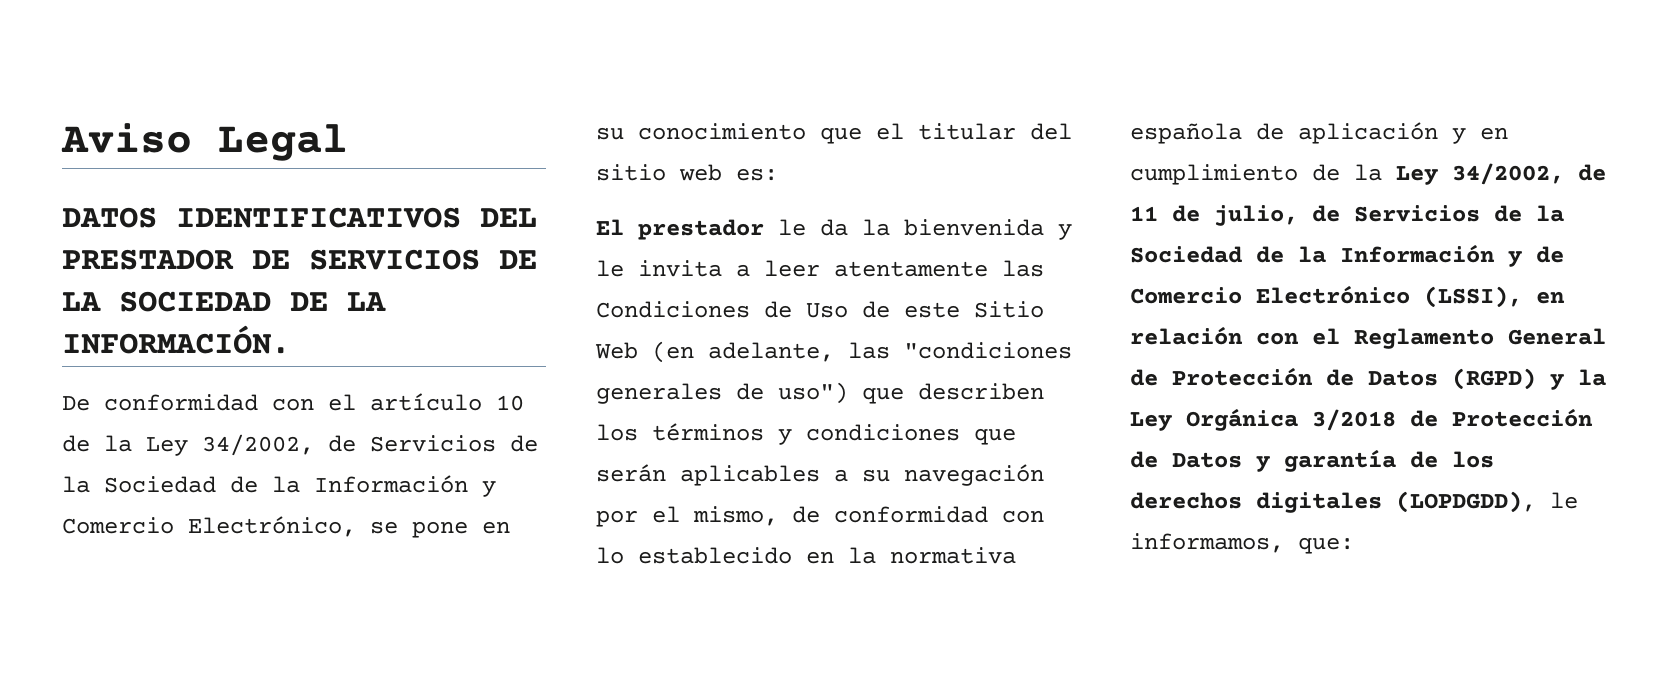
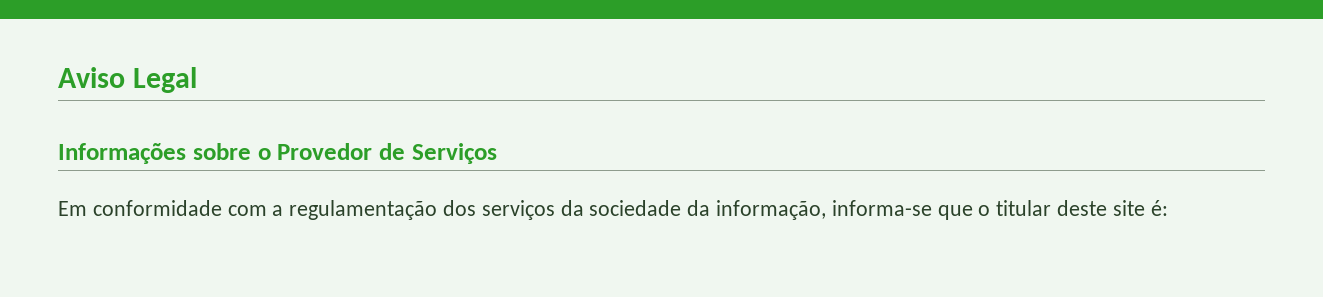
- DATOS IDENTIFICATIVOS DEL PRESTADOR DE SERVICIOS DE LA SOCIEDAD DE LA INFORMACIÓN.
- De conformidad con el artículo 10 de la Ley 34/2002, de Servicios de la Sociedad de la Información y Comercio Electrónico, se pone en su conocimiento que el titular del sitio web es:
- El prestador le da la bienvenida y le invita a leer atentamente las Condiciones de Uso de este Sitio Web (en adelante, las "condiciones generales de uso") que describen los términos y condiciones que serán aplicables a su navegación por el mismo, de conformidad con lo establecido en la normativa española de aplicación y en cumplimiento de la Ley 34/2002, de 11 de julio, de Servicios de la Sociedad de la Información y de Comercio Electrónico (LSSI), en relación con el Reglamento General de Protección de Datos (RGPD) y la Ley Orgánica 3/2018 de Protección de Datos y garantía de los derechos digitales (LOPDGDD), le informamos, que:
+ Informações sobre o Provedor de Serviços
+ Em conformidade com a regulamentação dos serviços da sociedade da informação, informa-se que o titular deste site é:

